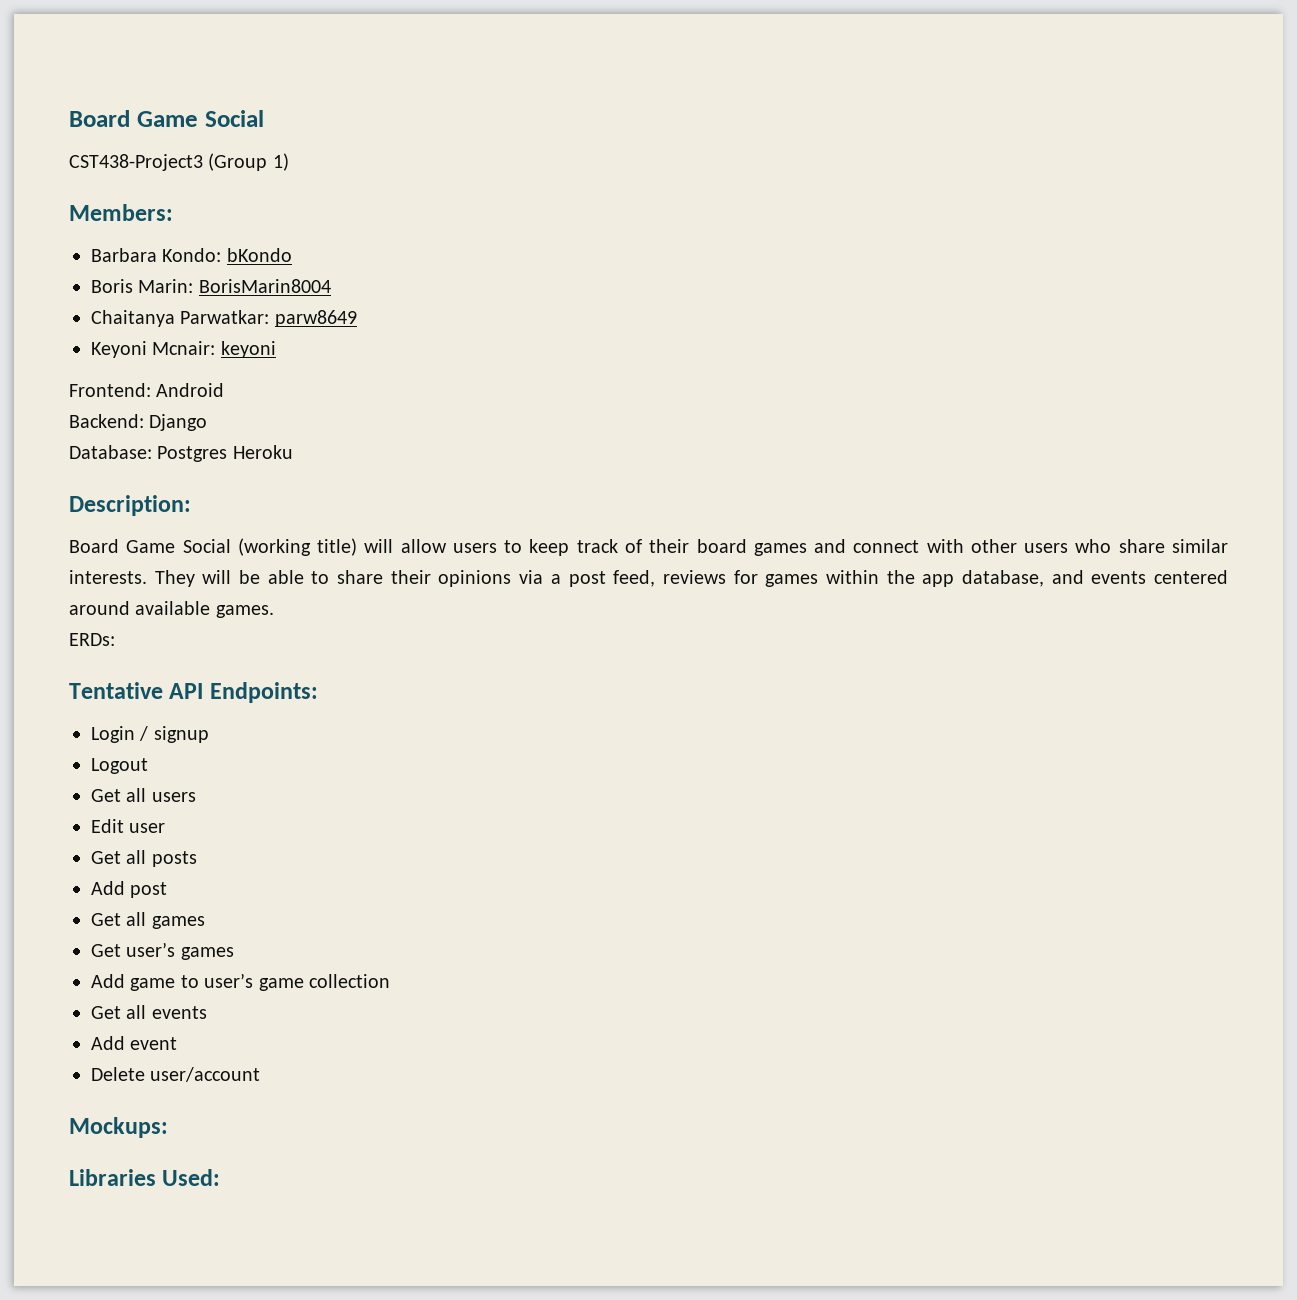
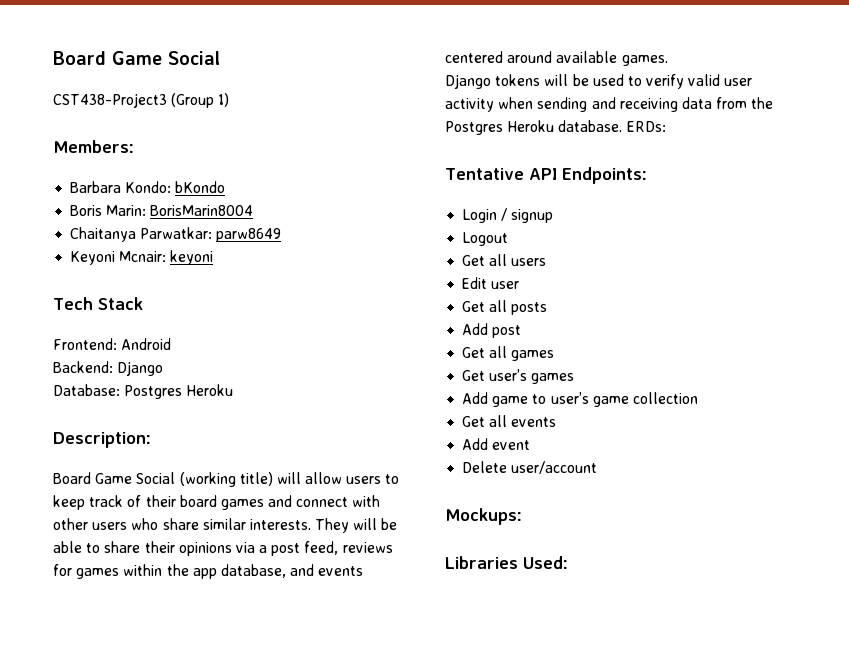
+ Tech Stack
+ Django tokens will be used to verify valid user activity when sending and receiving data from the Postgres Heroku database.

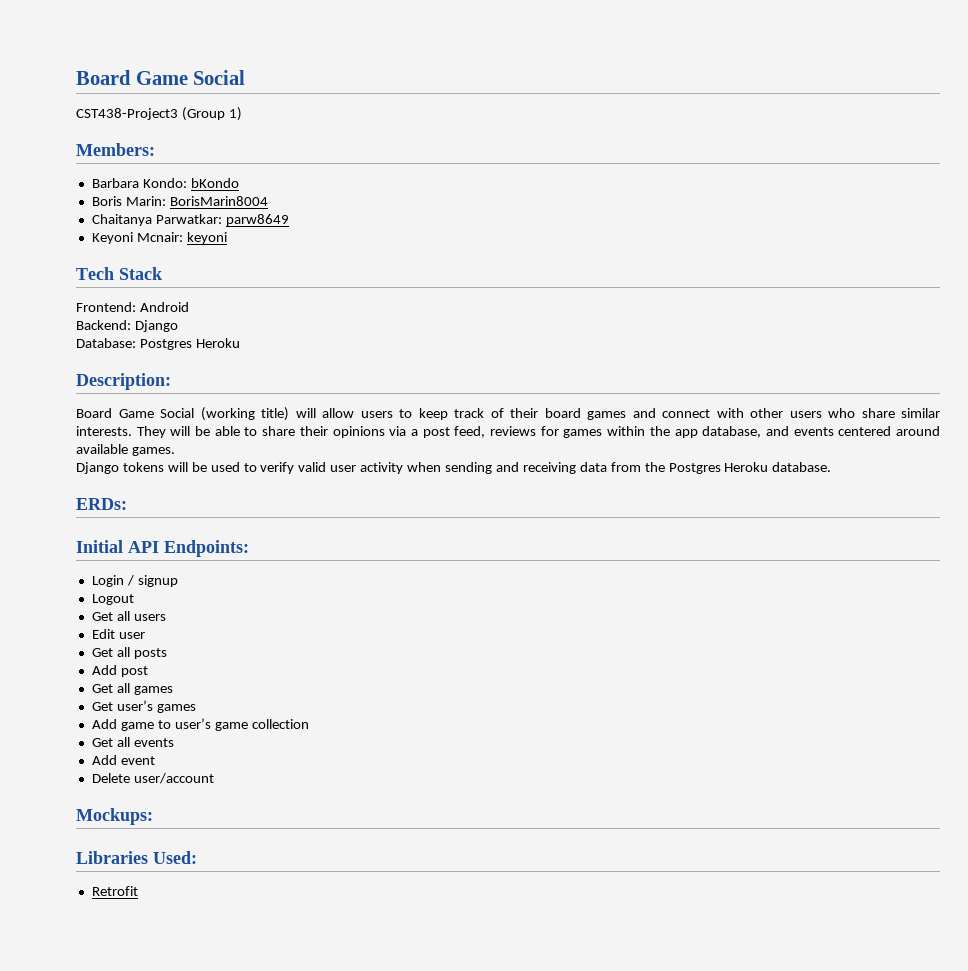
- Django tokens will be used to verify valid user activity when sending and receiving data from the Postgres Heroku database. ERDs:
+ Django tokens will be used to verify valid user activity when sending and receiving data from the Postgres Heroku database.
+ ERDs:
- Tentative API Endpoints:
+ Initial API Endpoints:
+ Retrofit

